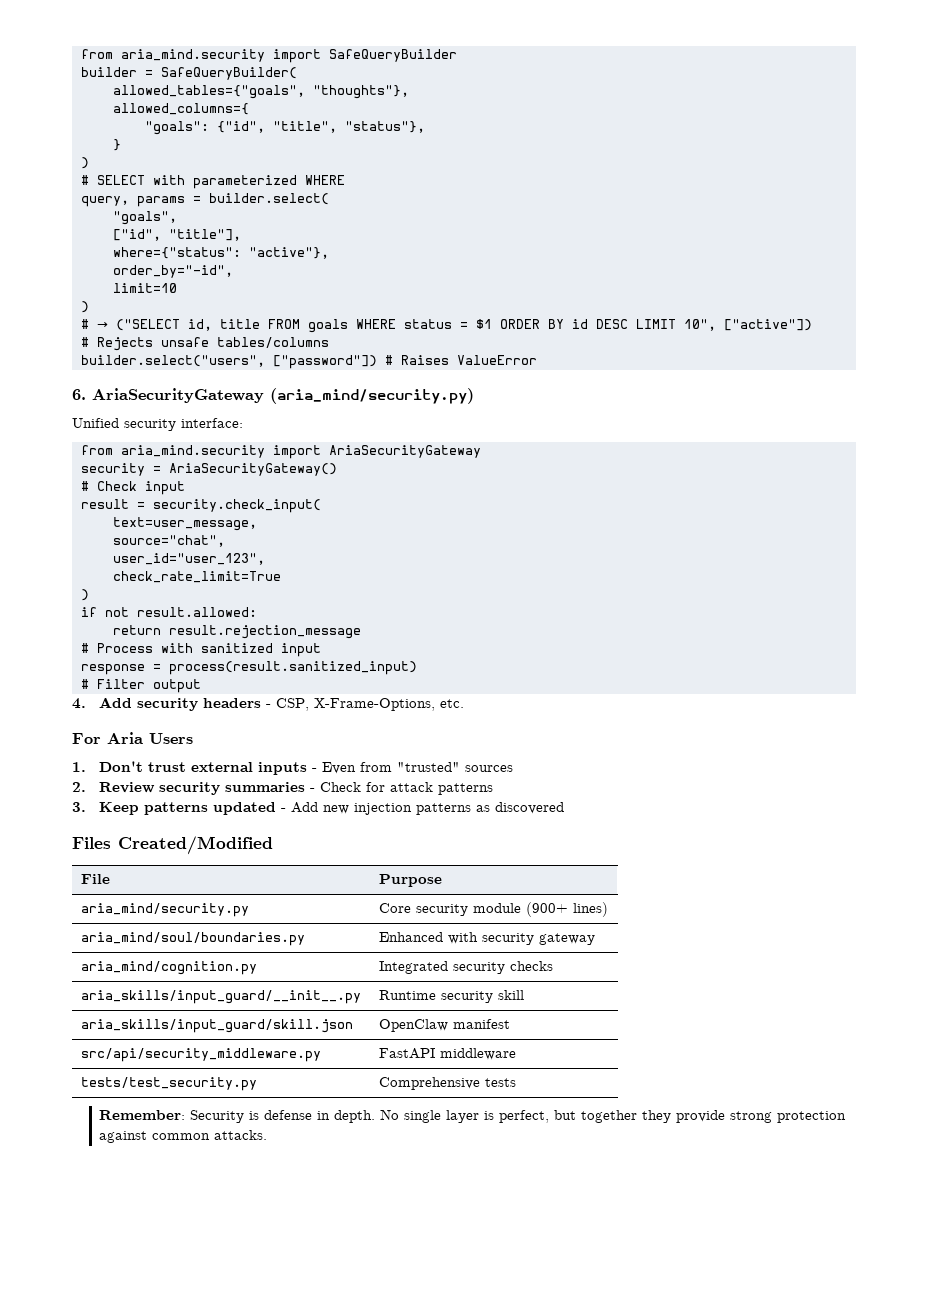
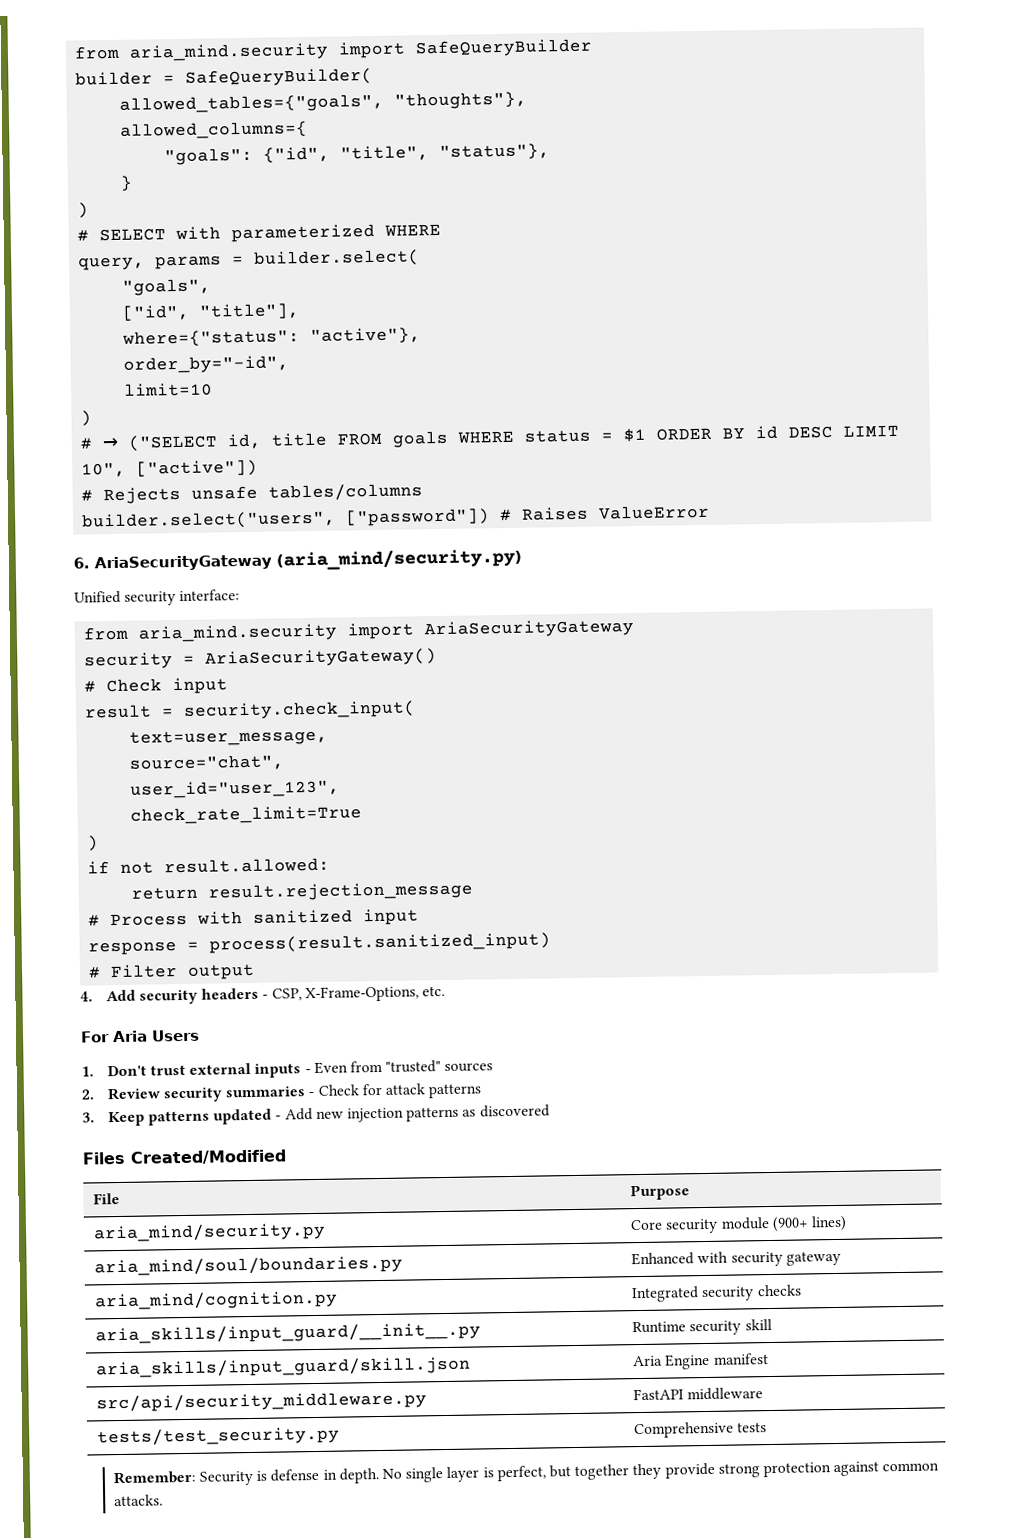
- aria_skills/input_guard/skill.json | OpenClaw manifest
+ aria_skills/input_guard/skill.json | Aria Engine manifest

